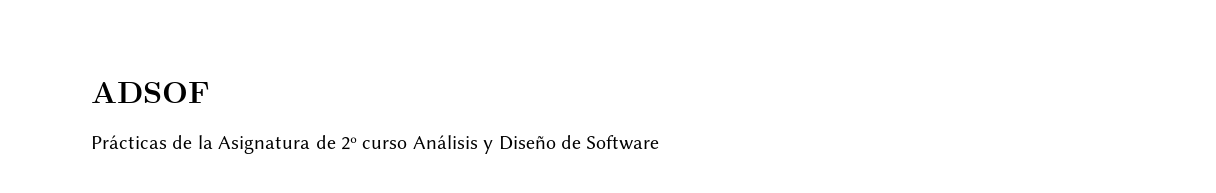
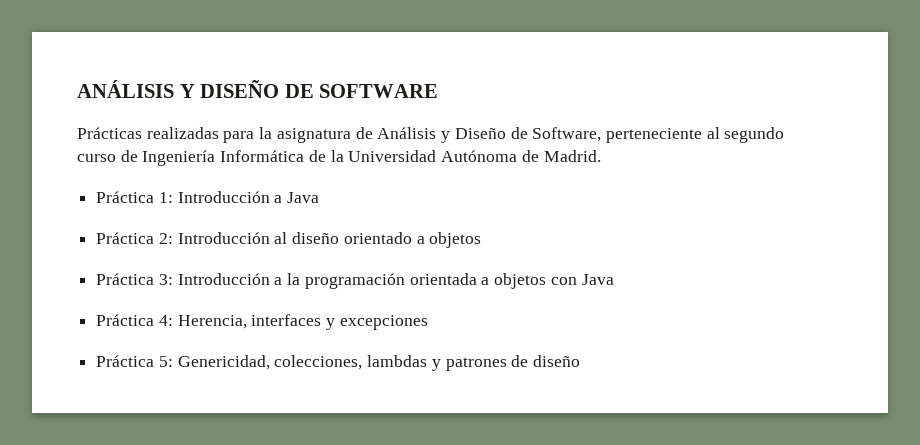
- ADSOF
- Prácticas de la Asignatura de 2º curso Análisis y Diseño de Software
+ ANÁLISIS Y DISEÑO DE SOFTWARE
+ Prácticas realizadas para la asignatura de Análisis y Diseño de Software, perteneciente al segundo curso de Ingeniería Informática de la Universidad Autónoma de Madrid.
+ Práctica 1: Introducción a Java
+ Práctica 2: Introducción al diseño orientado a objetos
+ Práctica 3: Introducción a la programación orientada a objetos con Java
+ Práctica 4: Herencia, interfaces y excepciones
+ Práctica 5: Genericidad, colecciones, lambdas y patrones de diseño

